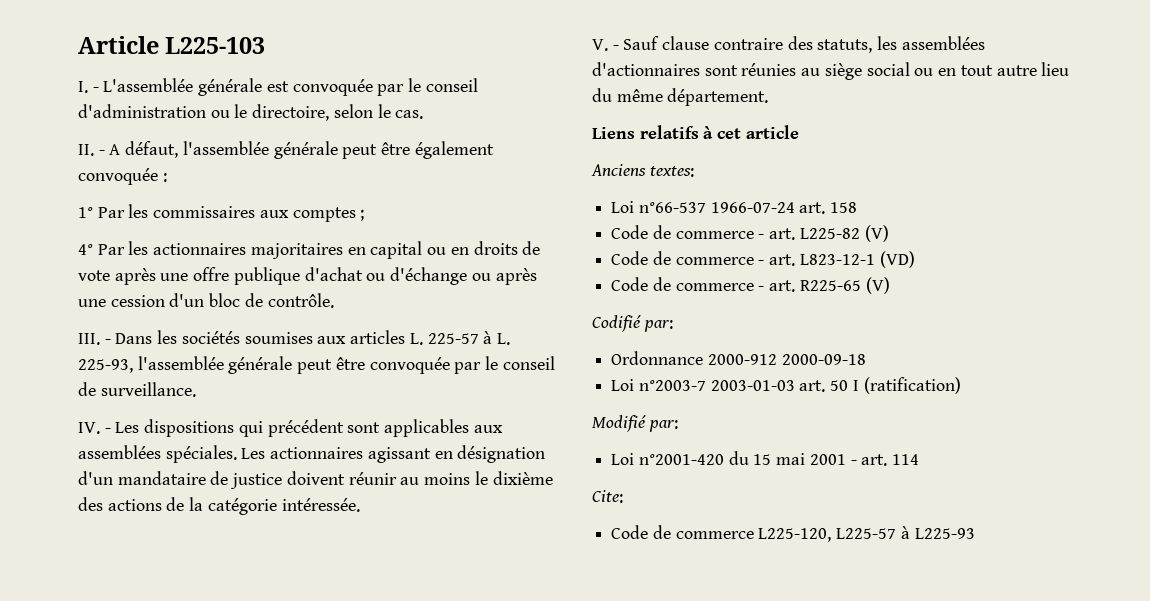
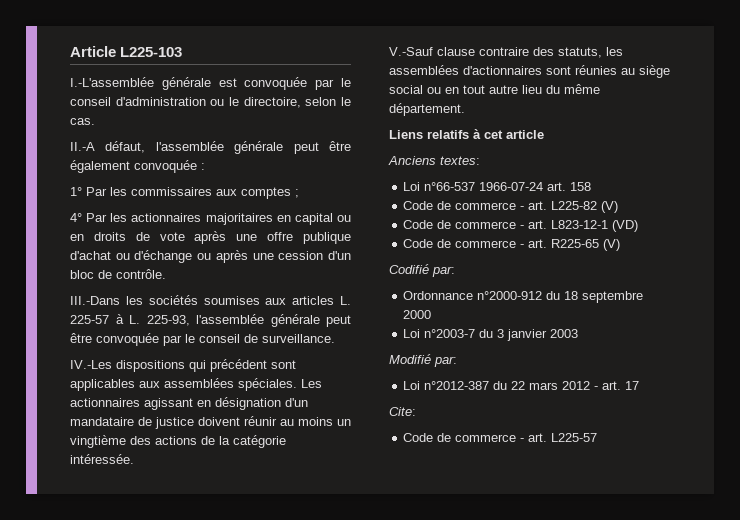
- I. - L'assemblée générale est convoquée par le conseil d'administration ou le directoire, selon le cas.
+ I.-L'assemblée générale est convoquée par le conseil d'administration ou le directoire, selon le cas.
- II. - A défaut, l'assemblée générale peut être également convoquée :
+ II.-A défaut, l'assemblée générale peut être également convoquée :
- III. - Dans les sociétés soumises aux articles L. 225-57 à L. 225-93, l'assemblée générale peut être convoquée par le conseil de surveillance.
+ III.-Dans les sociétés soumises aux articles L. 225-57 à L. 225-93, l'assemblée générale peut être convoquée par le conseil de surveillance.
- IV. - Les dispositions qui précédent sont applicables aux assemblées spéciales.
+ IV.-Les dispositions qui précédent sont applicables aux assemblées spéciales.
- Les actionnaires agissant en désignation d'un mandataire de justice doivent réunir au moins le dixième des actions de la catégorie intéressée.
+ Les actionnaires agissant en désignation d'un mandataire de justice doivent réunir au moins un vingtième des actions de la catégorie intéressée.
- V. - Sauf clause contraire des statuts, les assemblées d'actionnaires sont réunies au siège social ou en tout autre lieu du même département.
+ V.-Sauf clause contraire des statuts, les assemblées d'actionnaires sont réunies au siège social ou en tout autre lieu du même département.
- Ordonnance 2000-912 2000-09-18
- Loi n°2003-7 2003-01-03 art. 50 I (ratification)
+ Ordonnance n°2000-912 du 18 septembre 2000
+ Loi n°2003-7 du 3 janvier 2003
  Modifié par:
- Loi n°2001-420 du 15 mai 2001 - art. 114
+ Loi n°2012-387 du 22 mars 2012 - art. 17
- Code de commerce L225-120, L225-57 à L225-93
+ Code de commerce - art. L225-57

